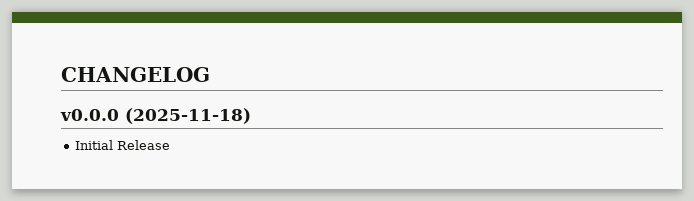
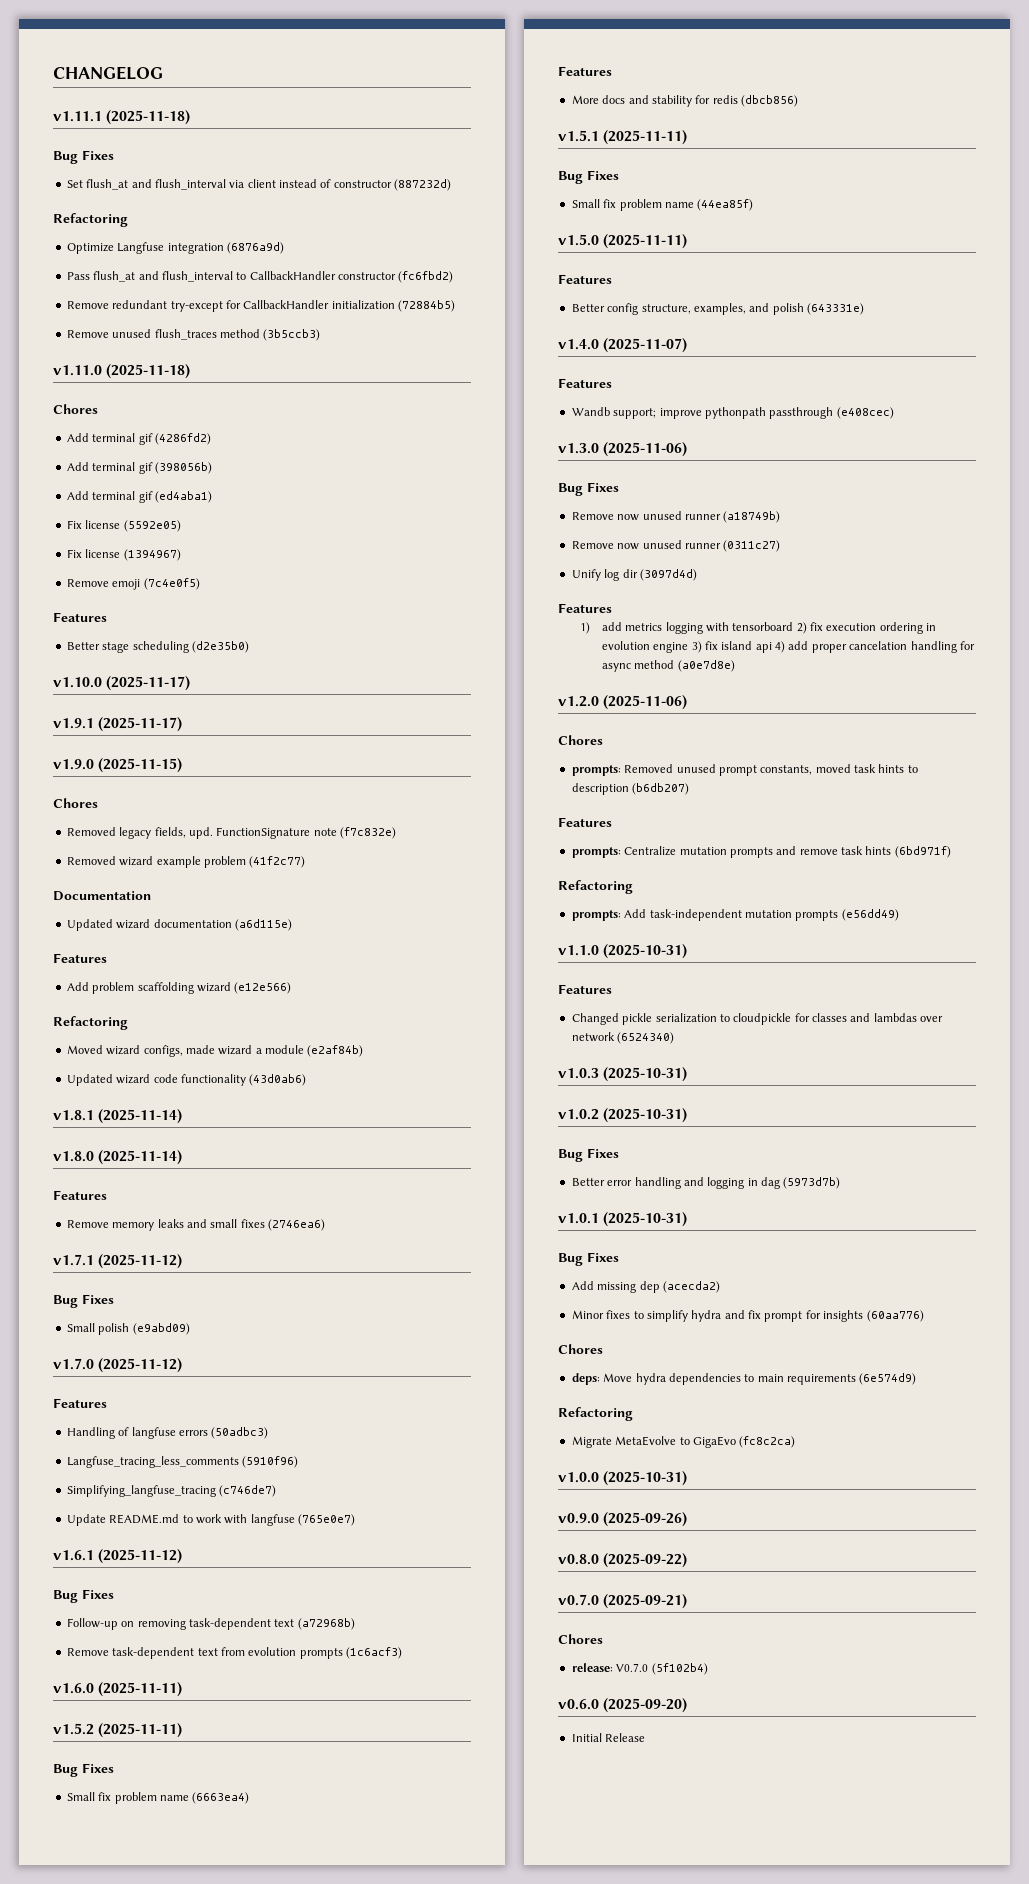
- v0.0.0 (2025-11-18)
+ v1.11.1 (2025-11-18)
+ Bug Fixes
+ Set flush_at and flush_interval via client instead of constructor (887232d)
+ Refactoring
+ Optimize Langfuse integration (6876a9d)
+ Pass flush_at and flush_interval to CallbackHandler constructor (fc6fbd2)
+ Remove redundant try-except for CallbackHandler initialization (72884b5)
+ Remove unused flush_traces method (3b5ccb3)
+ v1.11.0 (2025-11-18)
+ Chores
+ Add terminal gif (4286fd2)
+ Add terminal gif (398056b)
+ Add terminal gif (ed4aba1)
+ Fix license (5592e05)
+ Fix license (1394967)
+ Remove emoji (7c4e0f5)
+ Features
+ Better stage scheduling (d2e35b0)
+ v1.10.0 (2025-11-17)
+ v1.9.1 (2025-11-17)
+ v1.9.0 (2025-11-15)
+ Chores
+ Removed legacy fields, upd. FunctionSignature note (f7c832e)
+ Removed wizard example problem (41f2c77)
+ Documentation
+ Updated wizard documentation (a6d115e)
+ Features
+ Add problem scaffolding wizard (e12e566)
+ Refactoring
+ Moved wizard configs, made wizard a module (e2af84b)
+ Updated wizard code functionality (43d0ab6)
+ v1.8.1 (2025-11-14)
+ v1.8.0 (2025-11-14)
+ Features
+ Remove memory leaks and small fixes (2746ea6)
+ v1.7.1 (2025-11-12)
+ Bug Fixes
+ Small polish (e9abd09)
+ v1.7.0 (2025-11-12)
+ Features
+ Handling of langfuse errors (50adbc3)
+ Langfuse_tracing_less_comments (5910f96)
+ Simplifying_langfuse_tracing (c746de7)
+ Update README.md to work with langfuse (765e0e7)
+ v1.6.1 (2025-11-12)
+ Bug Fixes
+ Follow-up on removing task-dependent text (a72968b)
+ Remove task-dependent text from evolution prompts (1c6acf3)
+ v1.6.0 (2025-11-11)
+ v1.5.2 (2025-11-11)
+ Bug Fixes
+ Small fix problem name (6663ea4)
+ Features
+ More docs and stability for redis (dbcb856)
+ v1.5.1 (2025-11-11)
+ Bug Fixes
+ Small fix problem name (44ea85f)
+ v1.5.0 (2025-11-11)
+ Features
+ Better config structure, examples, and polish (643331e)
+ v1.4.0 (2025-11-07)
+ Features
+ Wandb support; improve pythonpath passthrough (e408cec)
+ v1.3.0 (2025-11-06)
+ Bug Fixes
+ Remove now unused runner (a18749b)
+ Remove now unused runner (0311c27)
+ Unify log dir (3097d4d)
+ Features
+ 1) add metrics logging with tensorboard 2) fix execution ordering in evolution engine 3) fix island api 4) add proper cancelation handling for async method (a0e7d8e)
+ v1.2.0 (2025-11-06)
+ Chores
+ prompts: Removed unused prompt constants, moved task hints to description (b6db207)
+ Features
+ prompts: Centralize mutation prompts and remove task hints (6bd971f)
+ Refactoring
+ prompts: Add task-independent mutation prompts (e56dd49)
+ v1.1.0 (2025-10-31)
+ Features
+ Changed pickle serialization to cloudpickle for classes and lambdas over network (6524340)
+ v1.0.3 (2025-10-31)
+ v1.0.2 (2025-10-31)
+ Bug Fixes
+ Better error handling and logging in dag (5973d7b)
+ v1.0.1 (2025-10-31)
+ Bug Fixes
+ Add missing dep (acecda2)
+ Minor fixes to simplify hydra and fix prompt for insights (60aa776)
+ Chores
+ deps: Move hydra dependencies to main requirements (6e574d9)
+ Refactoring
+ Migrate MetaEvolve to GigaEvo (fc8c2ca)
+ v1.0.0 (2025-10-31)
+ v0.9.0 (2025-09-26)
+ v0.8.0 (2025-09-22)
+ v0.7.0 (2025-09-21)
+ Chores
+ release: V0.7.0 (5f102b4)
+ v0.6.0 (2025-09-20)

